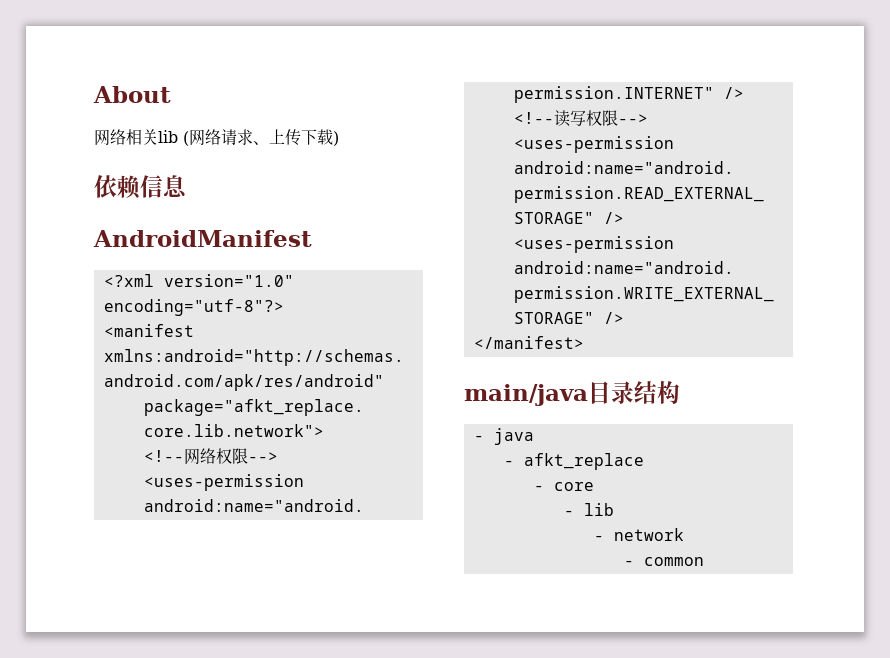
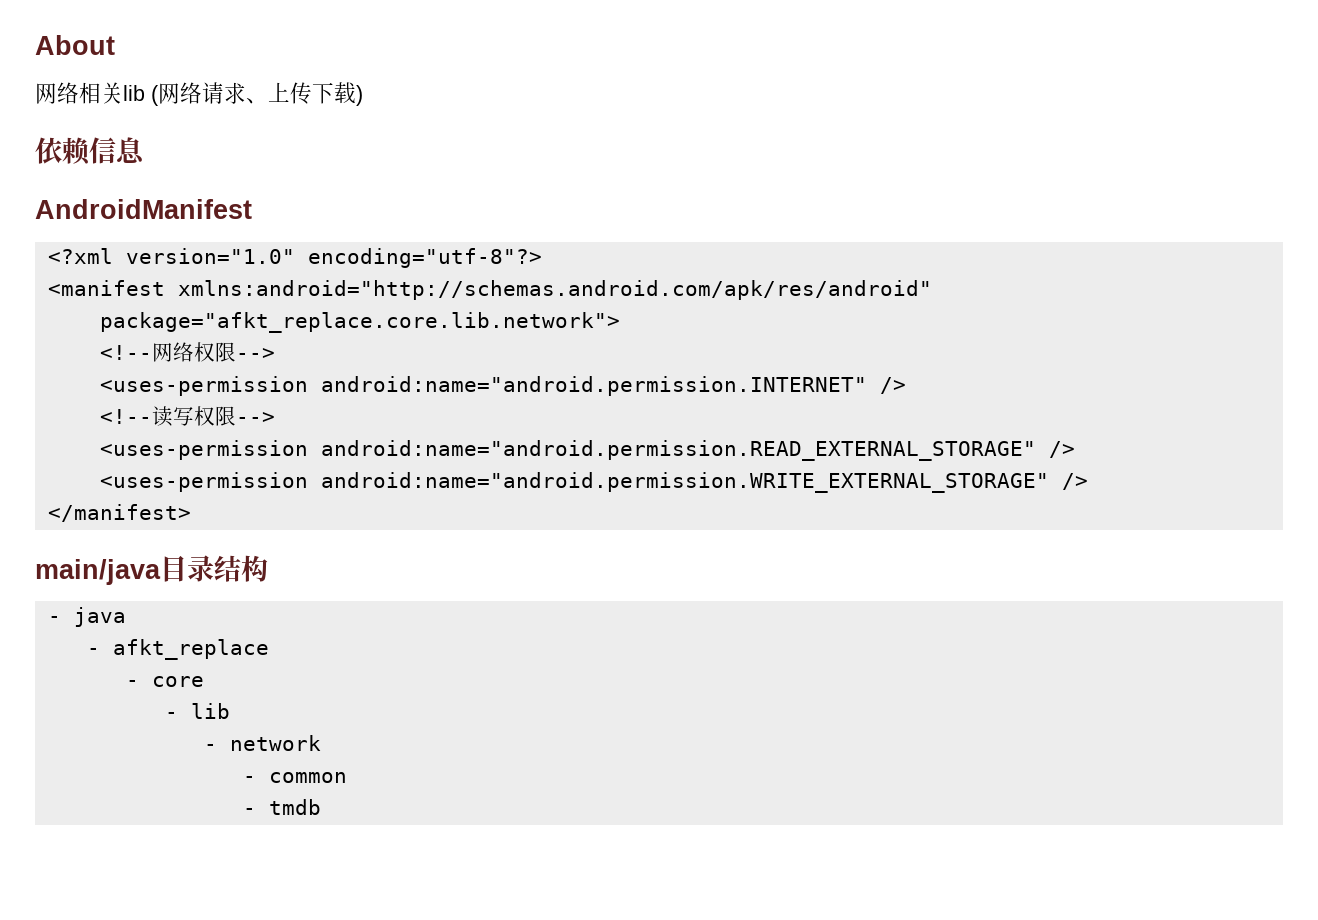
+ - tmdb

